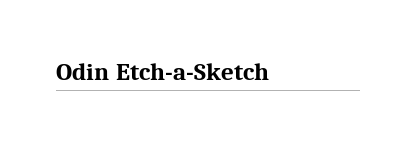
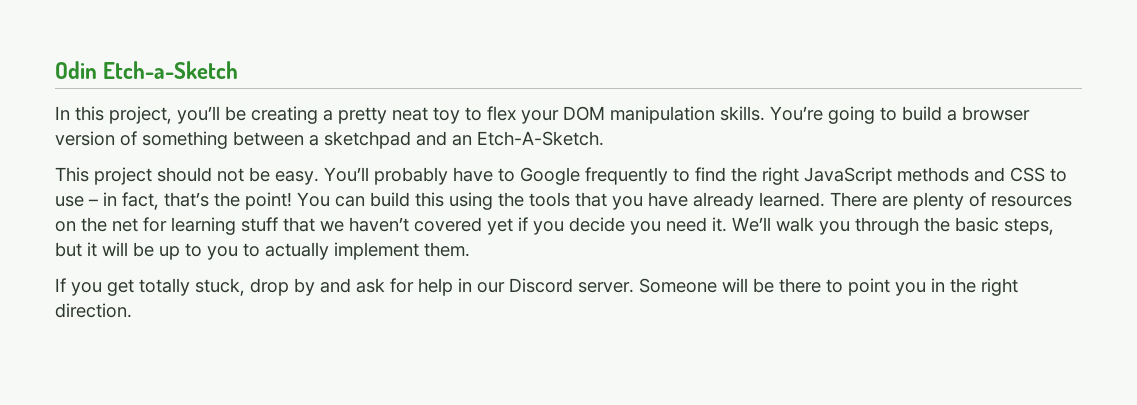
+ In this project, you’ll be creating a pretty neat toy to flex your DOM manipulation skills. You’re going to build a browser version of something between a sketchpad and an Etch-A-Sketch.
+ This project should not be easy. You’ll probably have to Google frequently to find the right JavaScript methods and CSS to use – in fact, that’s the point! You can build this using the tools that you have already learned. There are plenty of resources on the net for learning stuff that we haven’t covered yet if you decide you need it. We’ll walk you through the basic steps, but it will be up to you to actually implement them.
+ If you get totally stuck, drop by and ask for help in our Discord server. Someone will be there to point you in the right direction.

